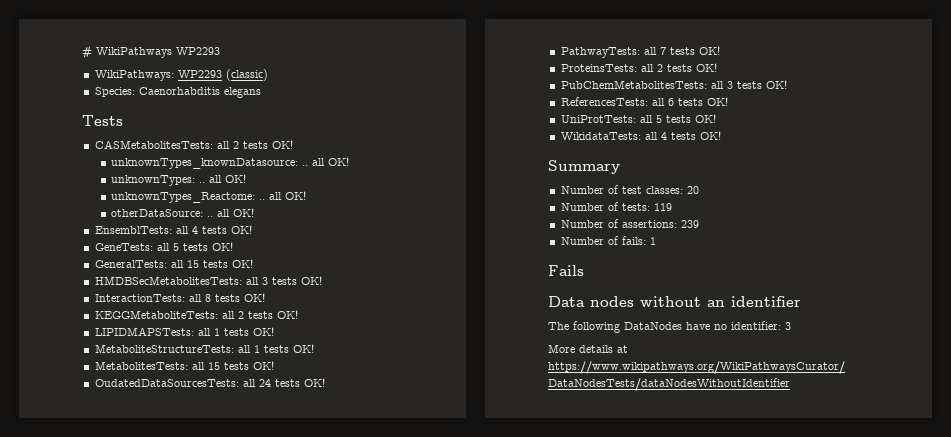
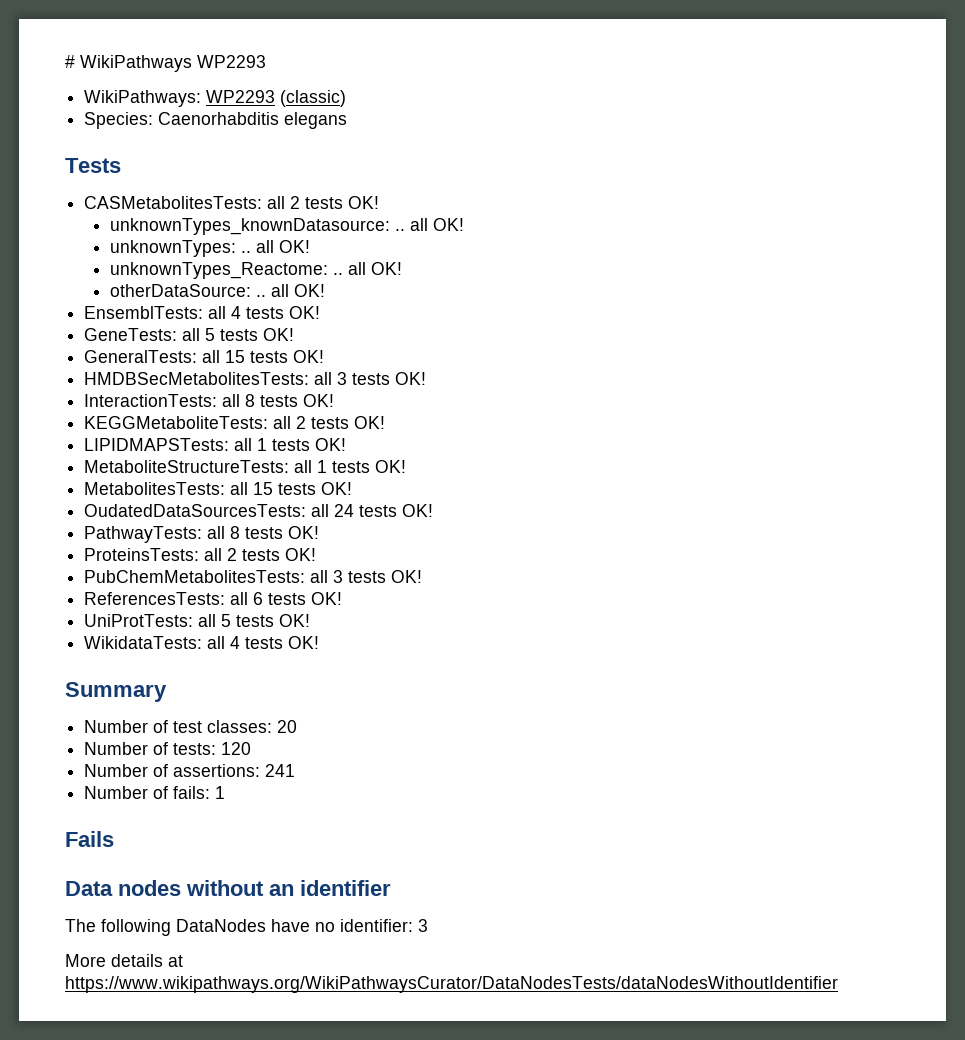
- PathwayTests: all 7 tests OK!
+ PathwayTests: all 8 tests OK!
- Number of tests: 119
+ Number of tests: 120
- Number of assertions: 239
+ Number of assertions: 241

